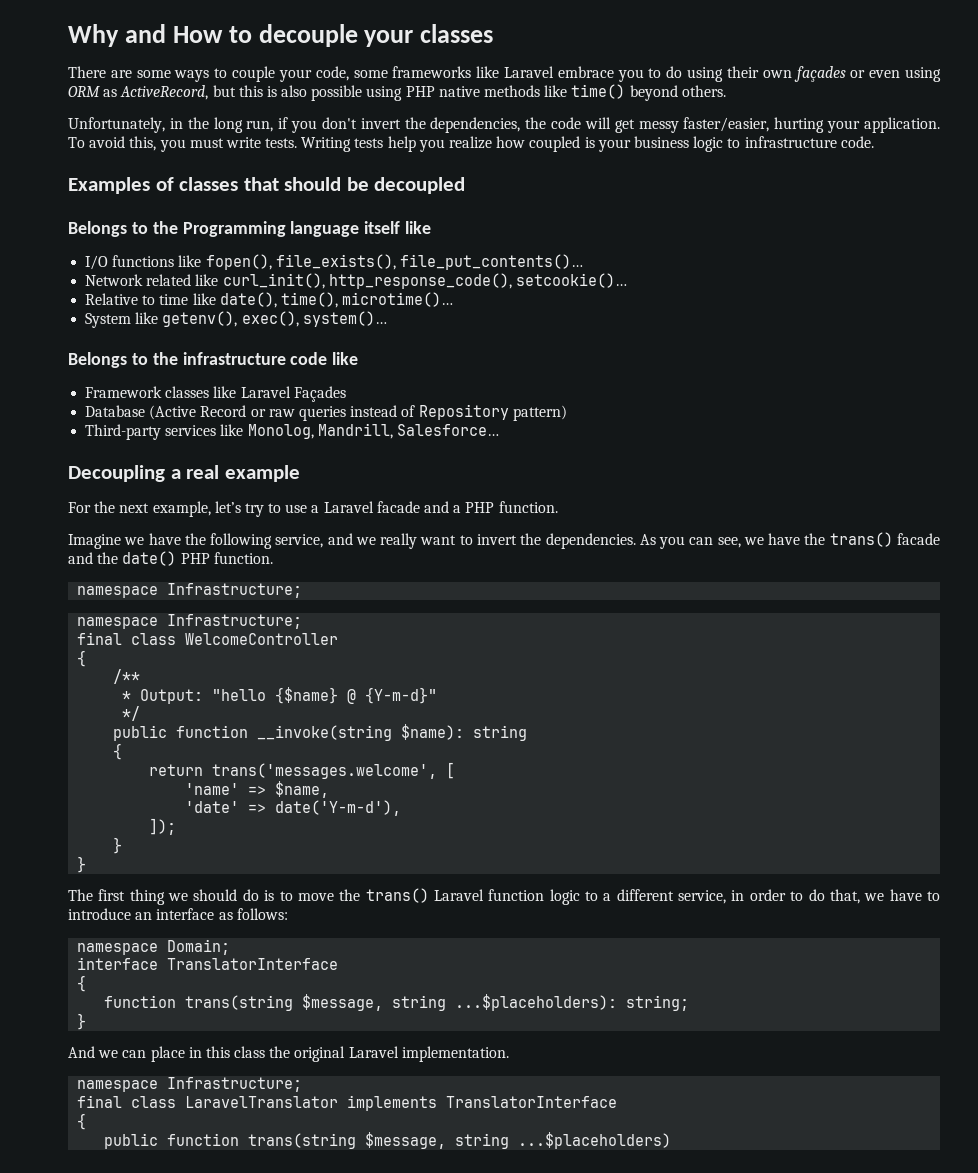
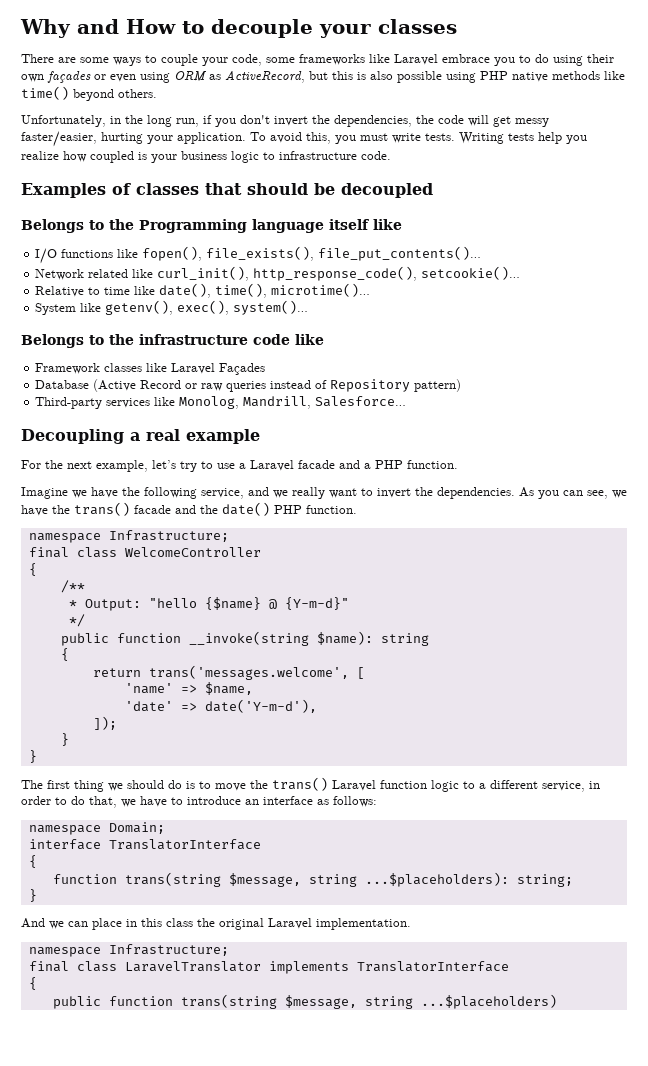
  As you can see, we have the trans() facade and the date() PHP function.
- namespace Infrastructure;

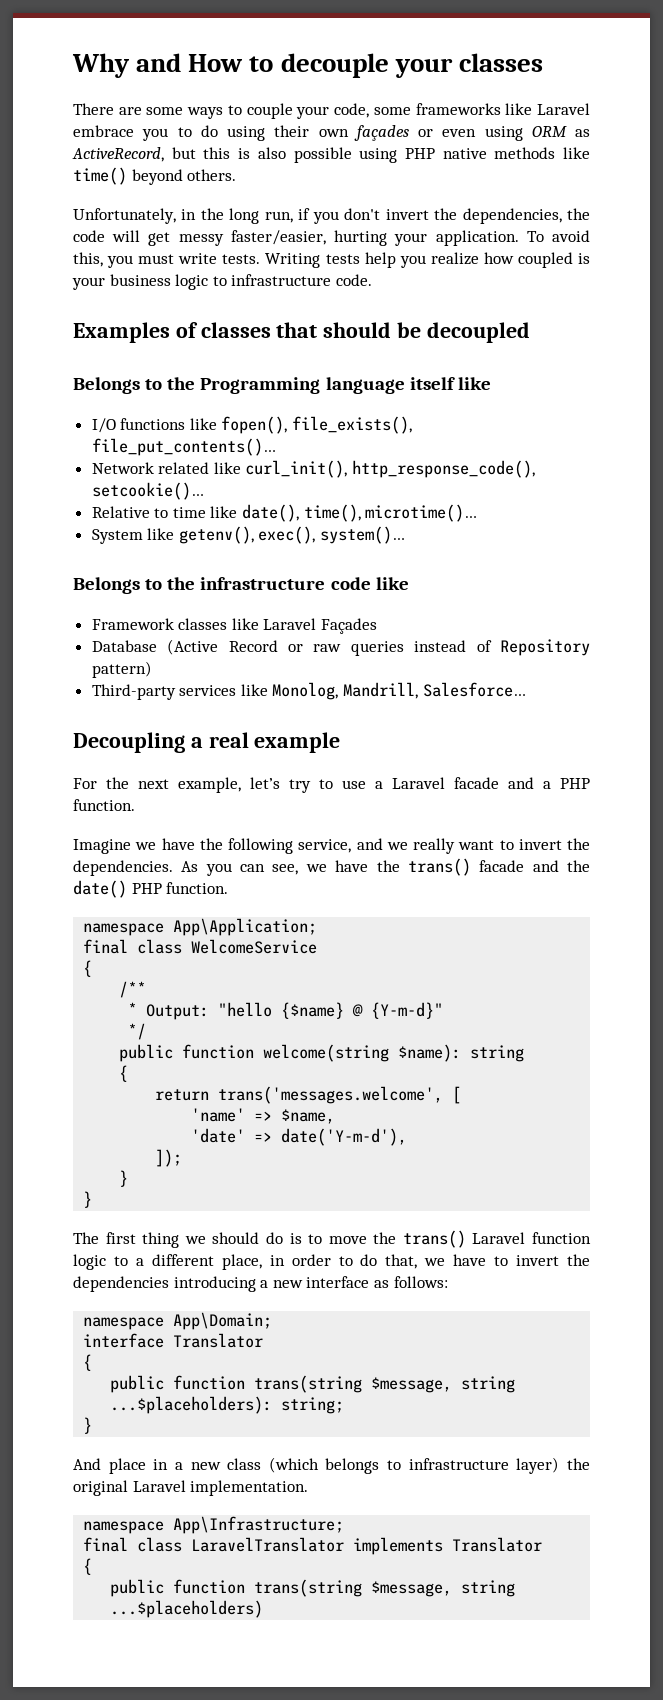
  As you can see, we have the trans() facade and the date() PHP function.
- namespace Infrastructure;
- final class WelcomeController
+ namespace App\Application;
+ final class WelcomeService
- public function __invoke(string $name): string
+ public function welcome(string $name): string
- The first thing we should do is to move the trans() Laravel function logic to a different service, in order to do that, we have to introduce an interface as follows:
+ The first thing we should do is to move the trans() Laravel function logic to a different place, in order to do that, we have to invert the dependencies introducing a new interface as follows:
- namespace Domain;
- interface TranslatorInterface
+ namespace App\Domain;
+ interface Translator
  {
- function trans(string $message, string ...$placeholders): string;
+ public function trans(string $message, string ...$placeholders): string;
- And we can place in this class the original Laravel implementation.
- namespace Infrastructure;
+ And place in a new class (which belongs to infrastructure layer) the original Laravel implementation.
+ namespace App\Infrastructure;
- final class LaravelTranslator implements TranslatorInterface
+ final class LaravelTranslator implements Translator

